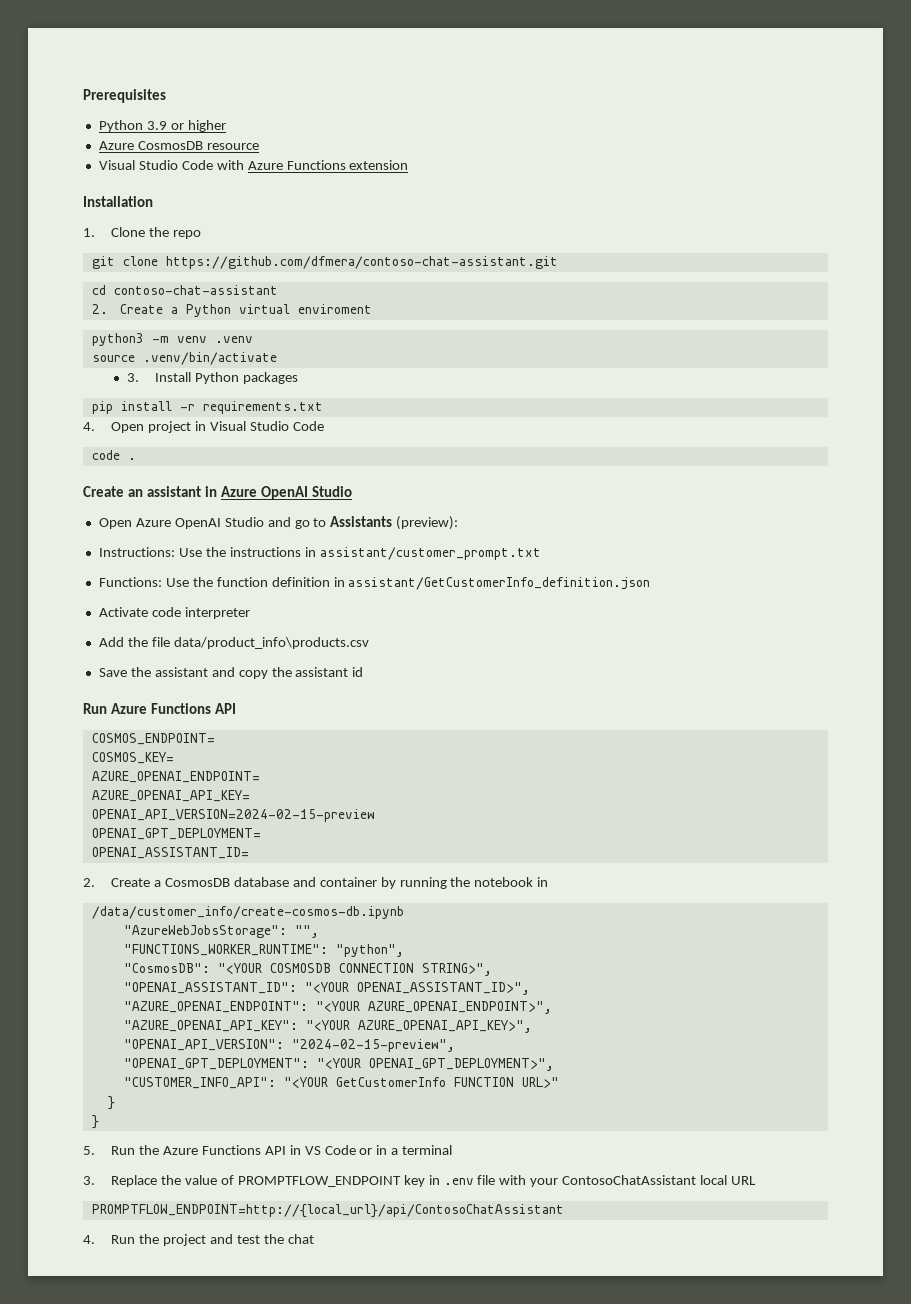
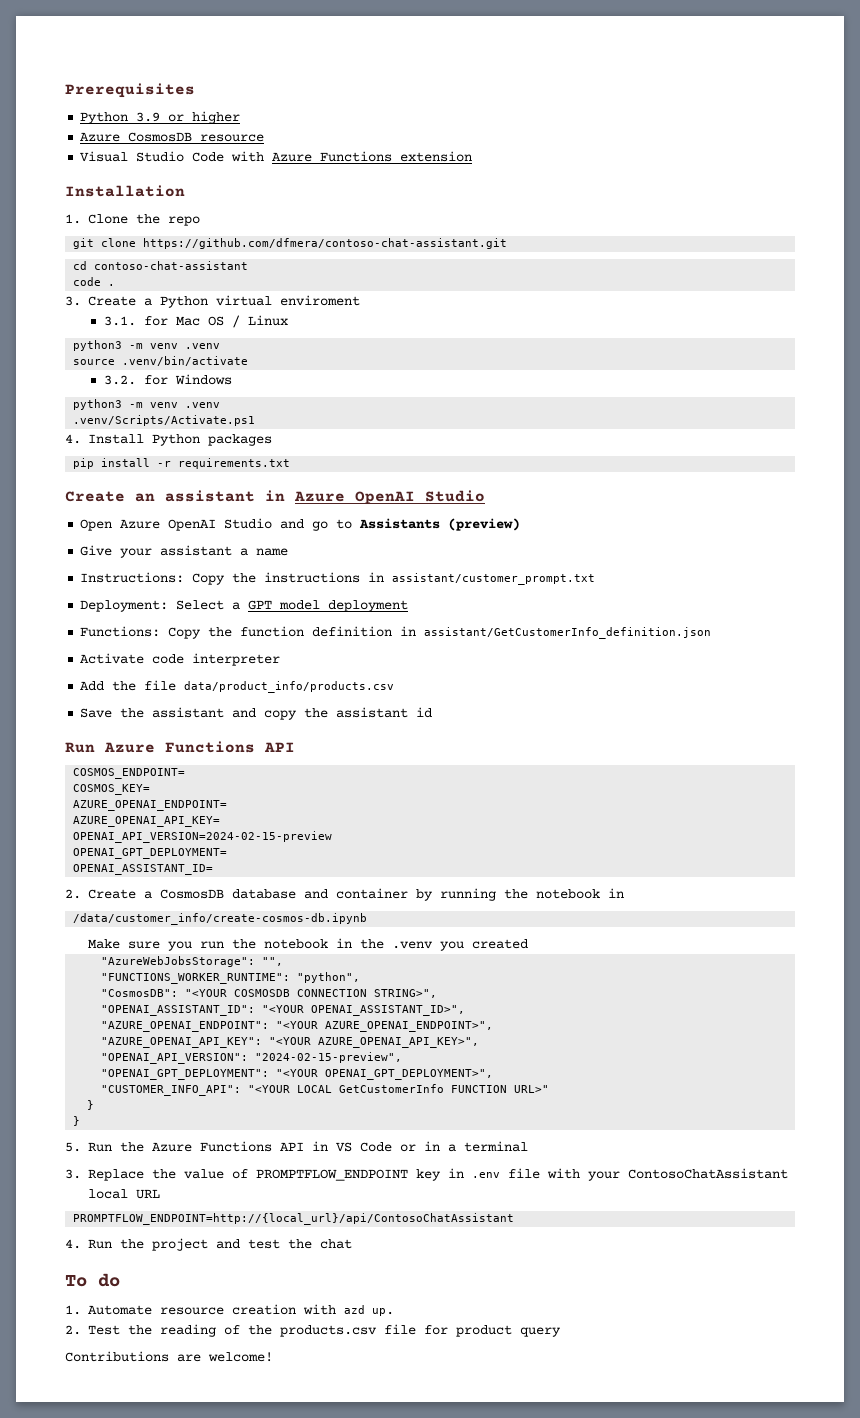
- 2. Create a Python virtual enviroment
+ code .
+ 3. Create a Python virtual enviroment
+ 3.1. for Mac OS / Linux
- 3. Install Python packages
+ 3.2. for Windows
+ python3 -m venv .venv
+ .venv/Scripts/Activate.ps1
+ 4. Install Python packages
- 4. Open project in Visual Studio Code
- code .
- Open Azure OpenAI Studio and go to Assistants (preview):
+ Open Azure OpenAI Studio and go to Assistants (preview)
+ Give your assistant a name
- Instructions: Use the instructions in assistant/customer_prompt.txt
+ Instructions: Copy the instructions in assistant/customer_prompt.txt
+ Deployment: Select a GPT model deployment
- Functions: Use the function definition in assistant/GetCustomerInfo_definition.json
+ Functions: Copy the function definition in assistant/GetCustomerInfo_definition.json
- Add the file data/product_info\products.csv
+ Add the file data/product_info/products.csv
+ Make sure you run the notebook in the .venv you created
- "CUSTOMER_INFO_API": "<YOUR GetCustomerInfo FUNCTION URL>"
+ "CUSTOMER_INFO_API": "<YOUR LOCAL GetCustomerInfo FUNCTION URL>"
+ To do
+ 1. Automate resource creation with azd up.
+ 2. Test the reading of the products.csv file for product query
+ Contributions are welcome!

